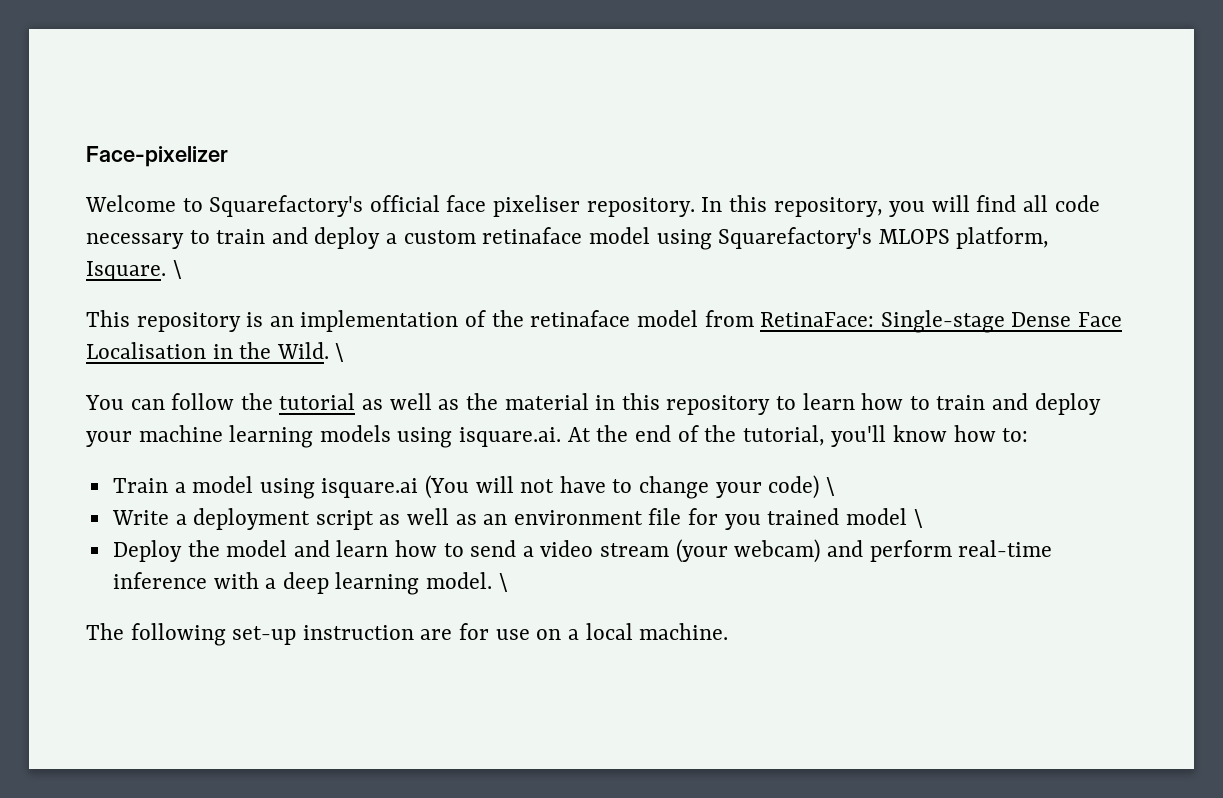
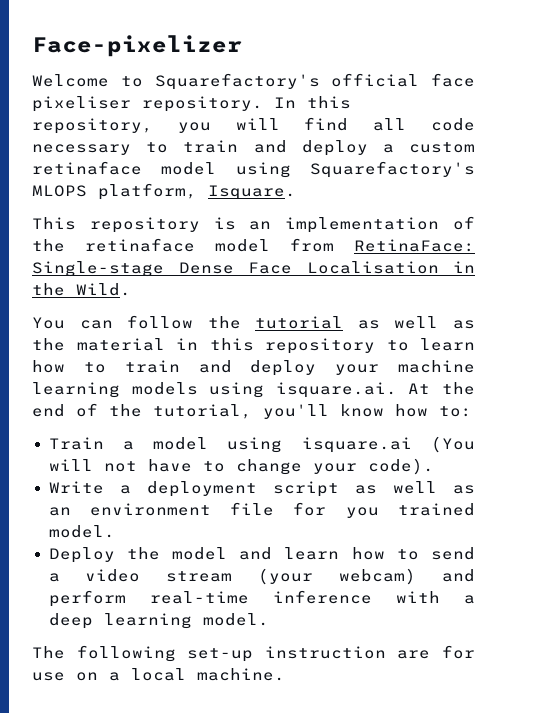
- In this repository, you will find all code necessary to train and deploy a custom retinaface model using Squarefactory's MLOPS platform, Isquare. \
+ In this repository, you will find all code necessary to train and deploy a custom retinaface model using Squarefactory's MLOPS platform, Isquare.
- This repository is an implementation of the retinaface model from RetinaFace: Single-stage Dense Face Localisation in the Wild. \
+ This repository is an implementation of the retinaface model from RetinaFace: Single-stage Dense Face Localisation in the Wild.
- Train a model using isquare.ai (You will not have to change your code) \
+ Train a model using isquare.ai (You will not have to change your code).
- Write a deployment script as well as an environment file for you trained model \
+ Write a deployment script as well as an environment file for you trained model.
- Deploy the model and learn how to send a video stream (your webcam) and perform real-time inference with a deep learning model. \
+ Deploy the model and learn how to send a video stream (your webcam) and perform real-time inference with a deep learning model.

